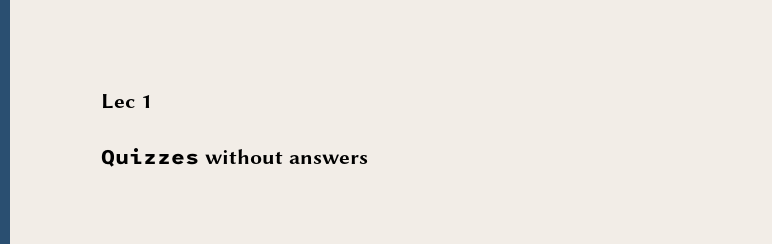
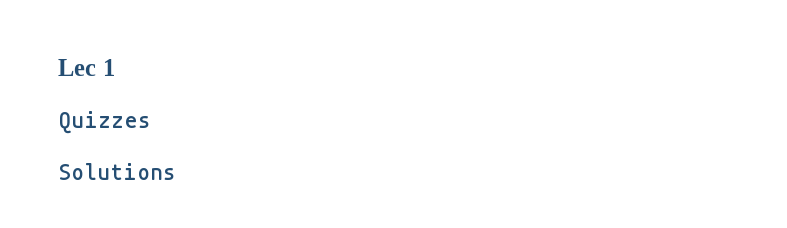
- Quizzes without answers
+ Quizzes
+ Solutions

